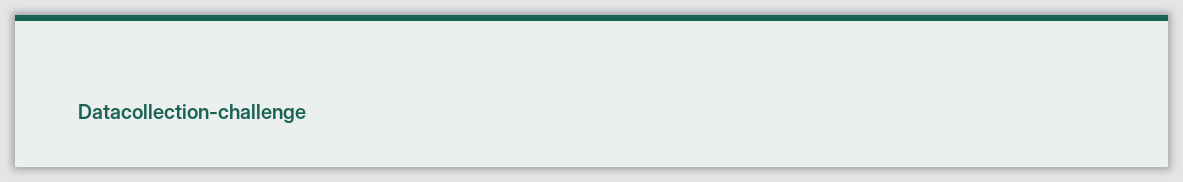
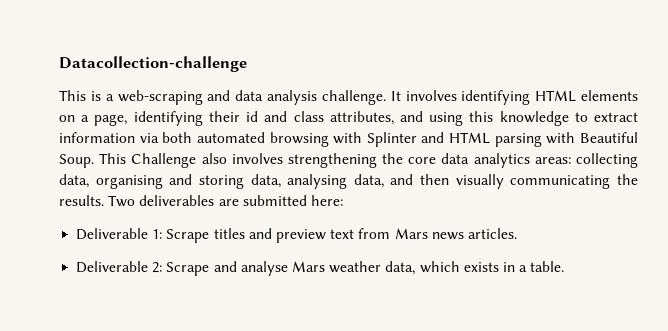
+ This is a web-scraping and data analysis challenge. It involves identifying HTML elements on a page, identifying their id and class attributes, and using this knowledge to extract information via both automated browsing with Splinter and HTML parsing with Beautiful Soup. This Challenge also involves strengthening the core data analytics areas: collecting data, organising and storing data, analysing data, and then visually communicating the results. Two deliverables are submitted here:
+ Deliverable 1: Scrape titles and preview text from Mars news articles.
+ Deliverable 2: Scrape and analyse Mars weather data, which exists in a table.

